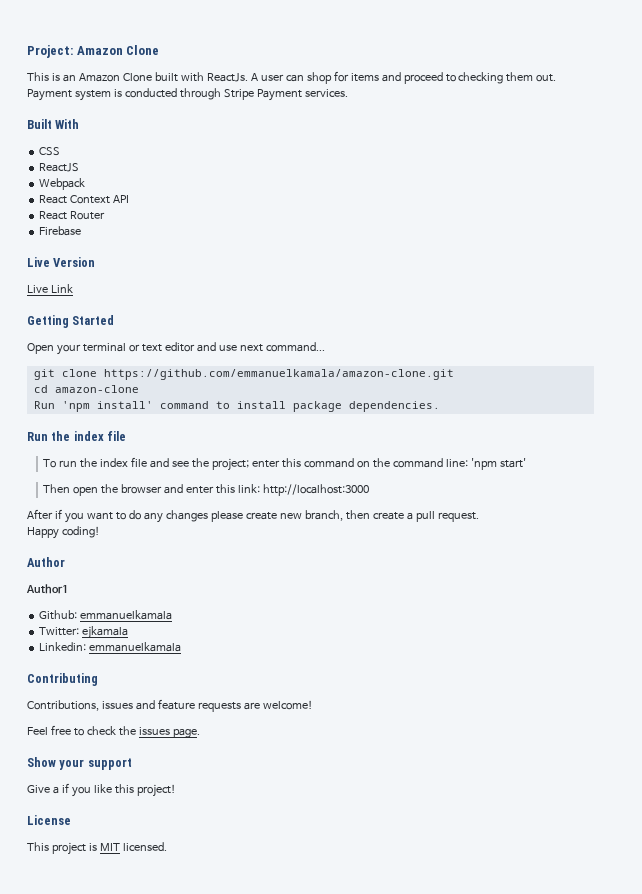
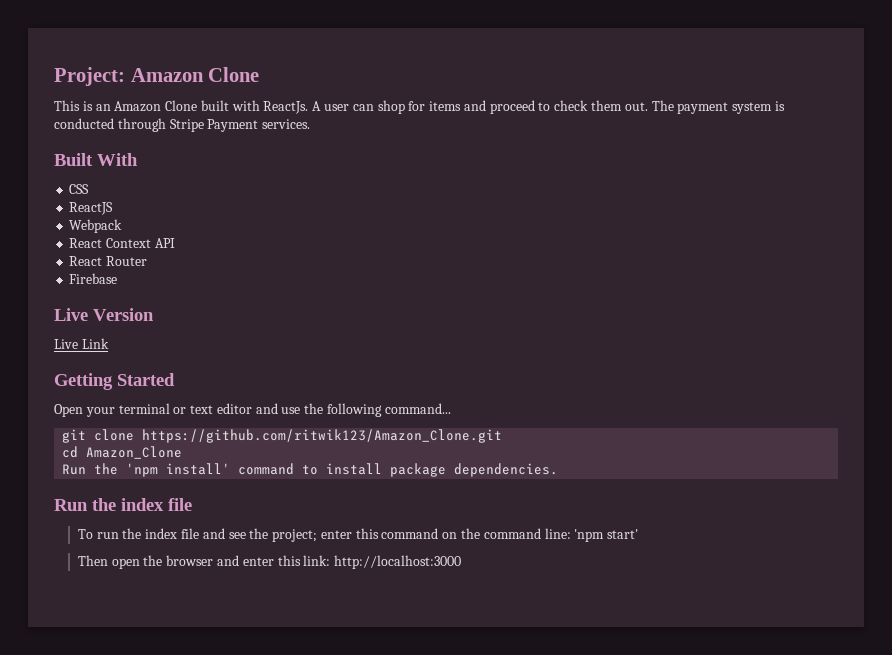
- A user can shop for items and proceed to checking them out.
+ A user can shop for items and proceed to check them out.
- Payment system is conducted through Stripe Payment services.
+ The payment system is conducted through Stripe Payment services.
- Open your terminal or text editor and use next command...
+ Open your terminal or text editor and use the following command...
- git clone https://github.com/emmanuelkamala/amazon-clone.git
+ git clone https://github.com/ritwik123/Amazon_Clone.git
- cd amazon-clone
- Run 'npm install' command to install package dependencies.
+ cd Amazon_Clone
+ Run the 'npm install' command to install package dependencies.
- After if you want to do any changes please create new branch, then create a pull request.
- Happy coding!
- Author
- Author1
- Github: emmanuelkamala
- Twitter: ejkamala
- Linkedin: emmanuelkamala
- Contributing
- Contributions, issues and feature requests are welcome!
- Feel free to check the issues page.
- Show your support
- Give a if you like this project!
- License
- This project is MIT licensed.

